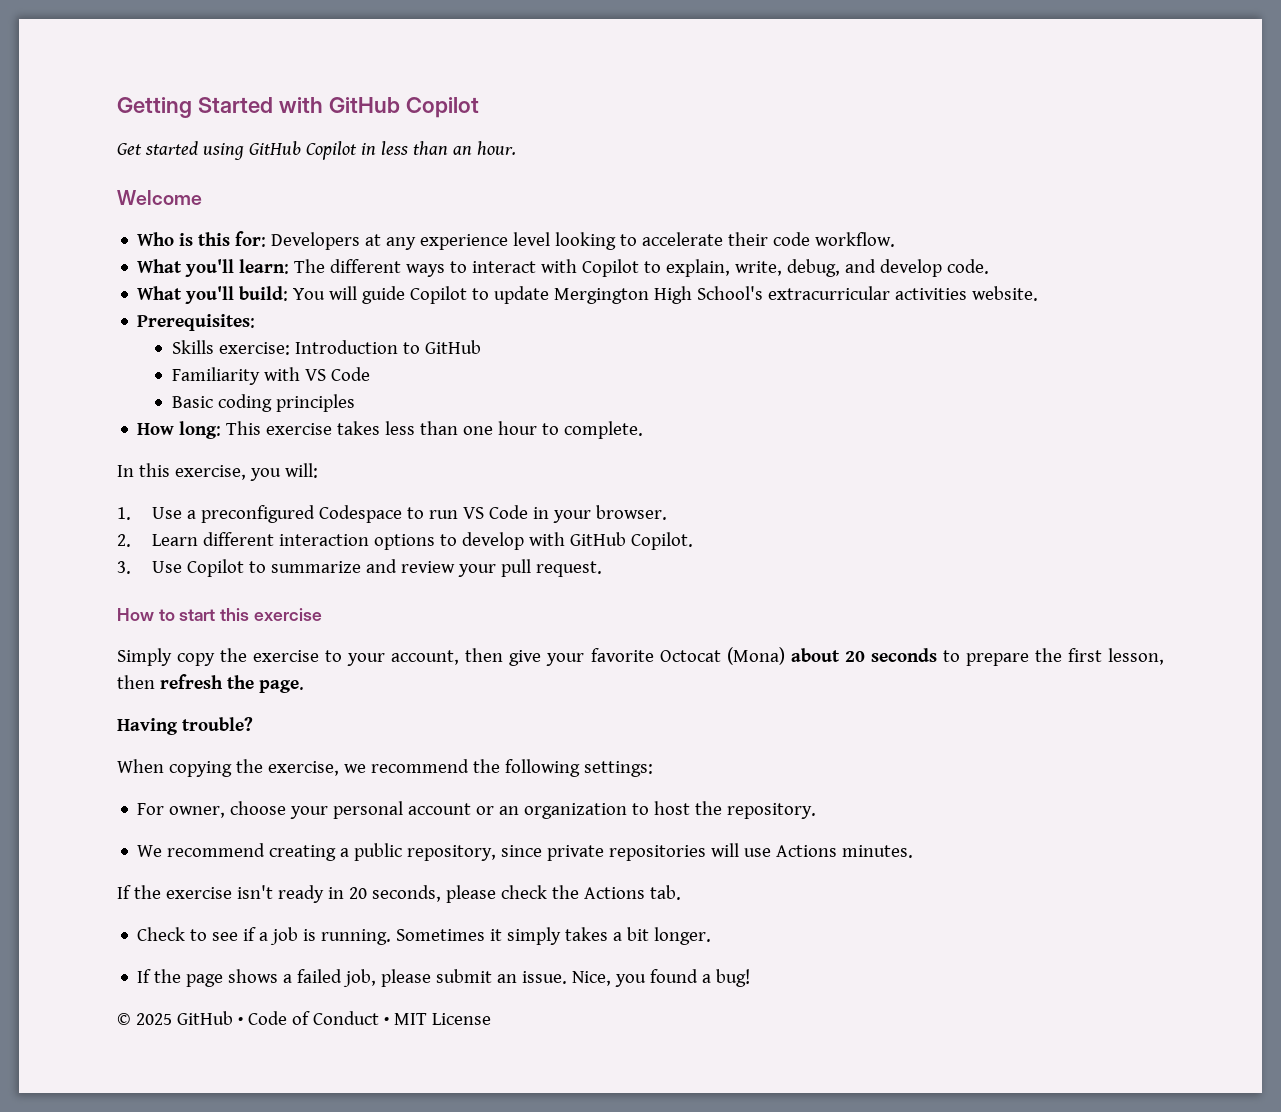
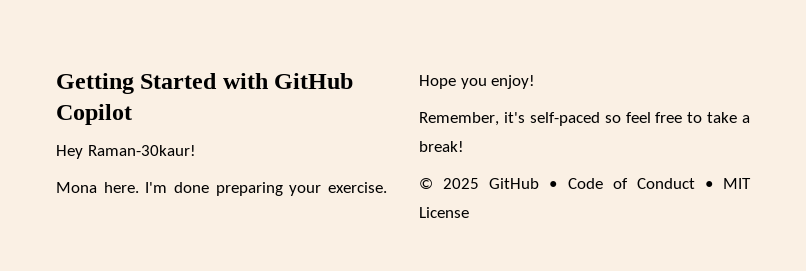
- Get started using GitHub Copilot in less than an hour.
- Welcome
- Who is this for: Developers at any experience level looking to accelerate their code workflow.
- What you'll learn: The different ways to interact with Copilot to explain, write, debug, and develop code.
- What you'll build: You will guide Copilot to update Mergington High School's extracurricular activities website.
- Prerequisites:
- Skills exercise: Introduction to GitHub
- Familiarity with VS Code
- Basic coding principles
- How long: This exercise takes less than one hour to complete.
- In this exercise, you will:
- 1. Use a preconfigured Codespace to run VS Code in your browser.
- 2. Learn different interaction options to develop with GitHub Copilot.
- 3. Use Copilot to summarize and review your pull request.
- How to start this exercise
- Simply copy the exercise to your account, then give your favorite Octocat (Mona) about 20 seconds to prepare the first lesson, then refresh the page.
- Having trouble?
- When copying the exercise, we recommend the following settings:
- For owner, choose your personal account or an organization to host the repository.
- We recommend creating a public repository, since private repositories will use Actions minutes.
- If the exercise isn't ready in 20 seconds, please check the Actions tab.
- Check to see if a job is running. Sometimes it simply takes a bit longer.
- If the page shows a failed job, please submit an issue. Nice, you found a bug!
+ Hey Raman-30kaur!
+ Mona here. I'm done preparing your exercise. Hope you enjoy!
+ Remember, it's self-paced so feel free to take a break!

